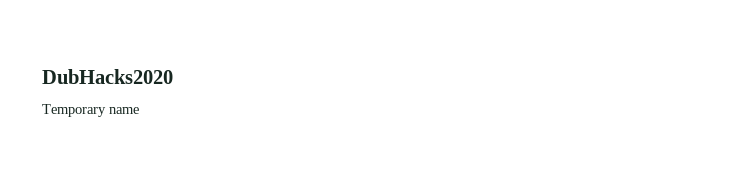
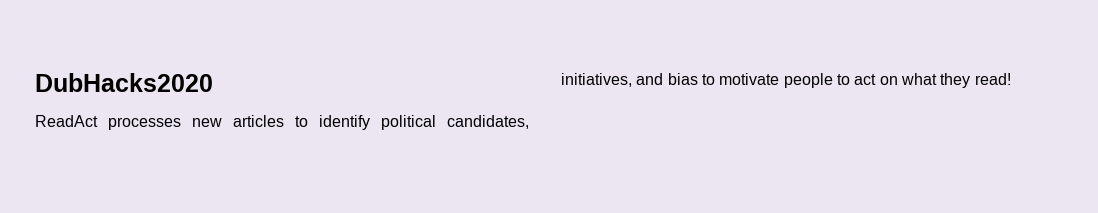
- Temporary name
+ ReadAct processes new articles to identify political candidates, initiatives, and bias to motivate people to act on what they read!

